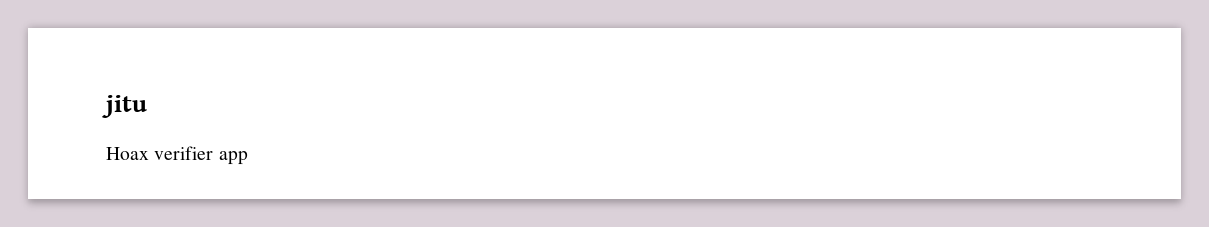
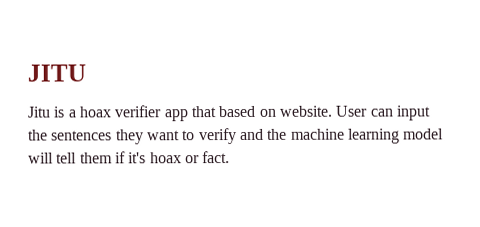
- jitu
- Hoax verifier app
+ JITU
+ Jitu is a hoax verifier app that based on website. User can input the sentences they want to verify and the machine learning model will tell them if it's hoax or fact.

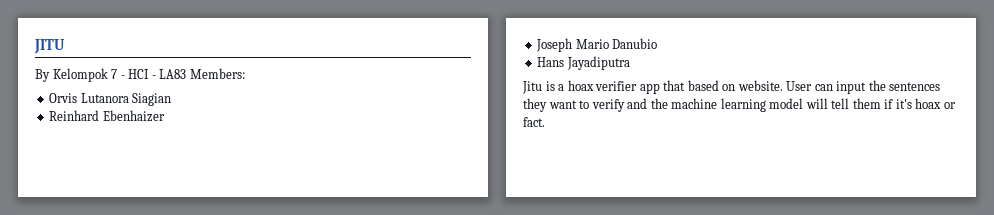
+ By Kelompok 7 - HCI - LA83 Members:
+ Orvis Lutanora Siagian
+ Reinhard Ebenhaizer
+ Joseph Mario Danubio
+ Hans Jayadiputra

